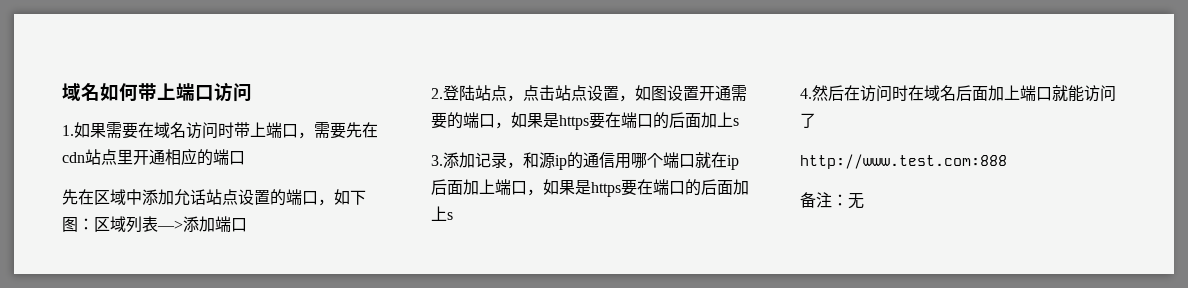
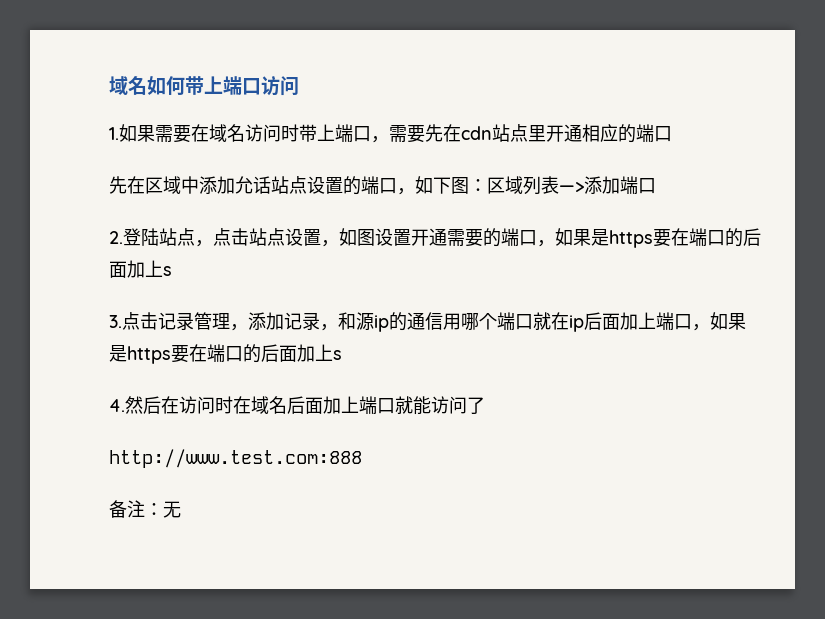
- 3.添加记录，和源ip的通信用哪个端口就在ip后面加上端口，如果是https要在端口的后面加上s
+ 3.点击记录管理，添加记录，和源ip的通信用哪个端口就在ip后面加上端口，如果是https要在端口的后面加上s

